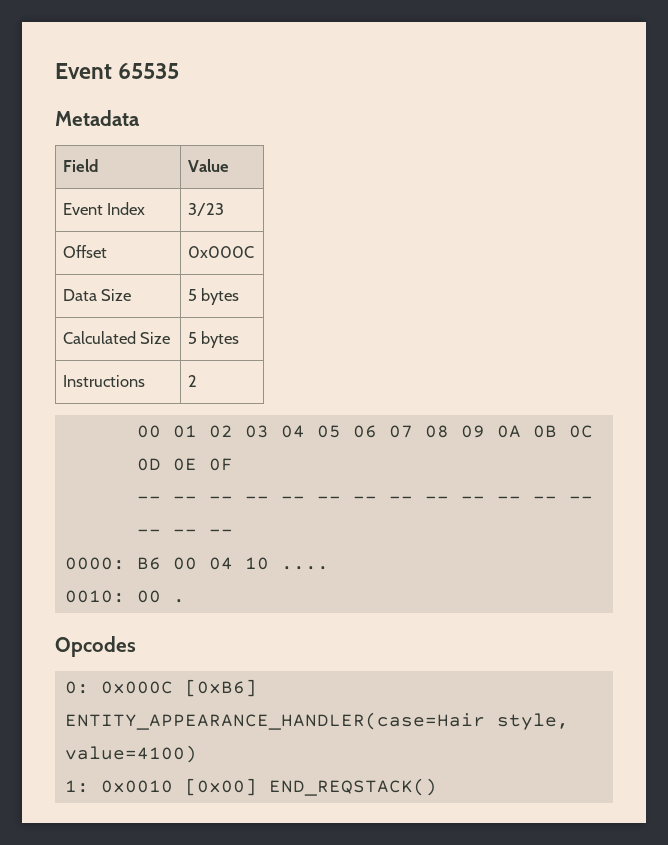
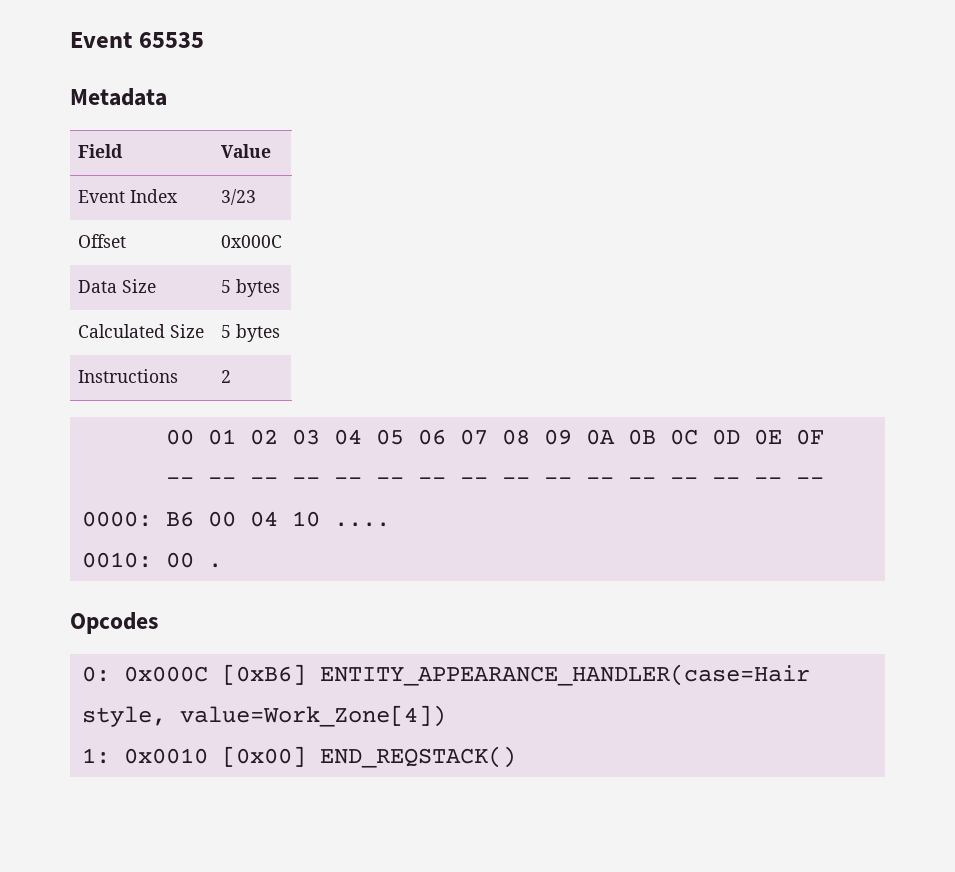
- 0: 0x000C [0xB6] ENTITY_APPEARANCE_HANDLER(case=Hair style, value=4100)
+ 0: 0x000C [0xB6] ENTITY_APPEARANCE_HANDLER(case=Hair style, value=Work_Zone[4])

